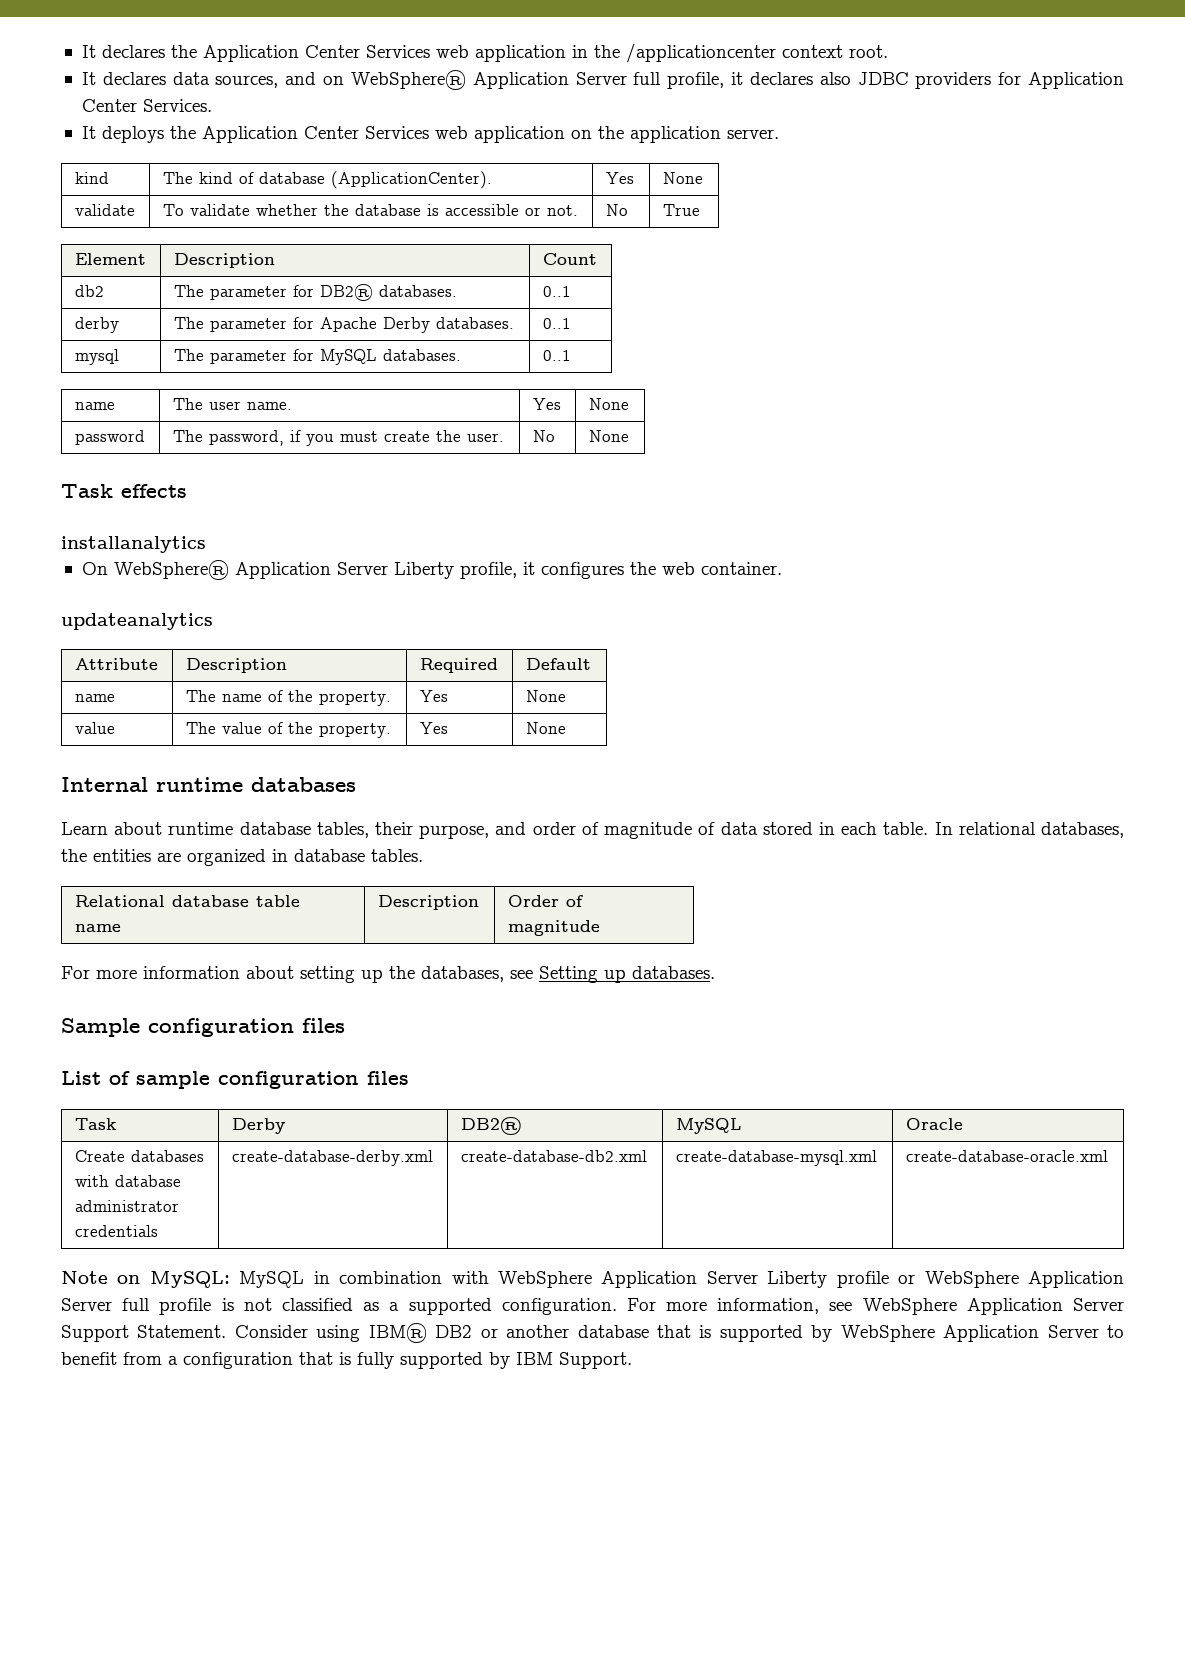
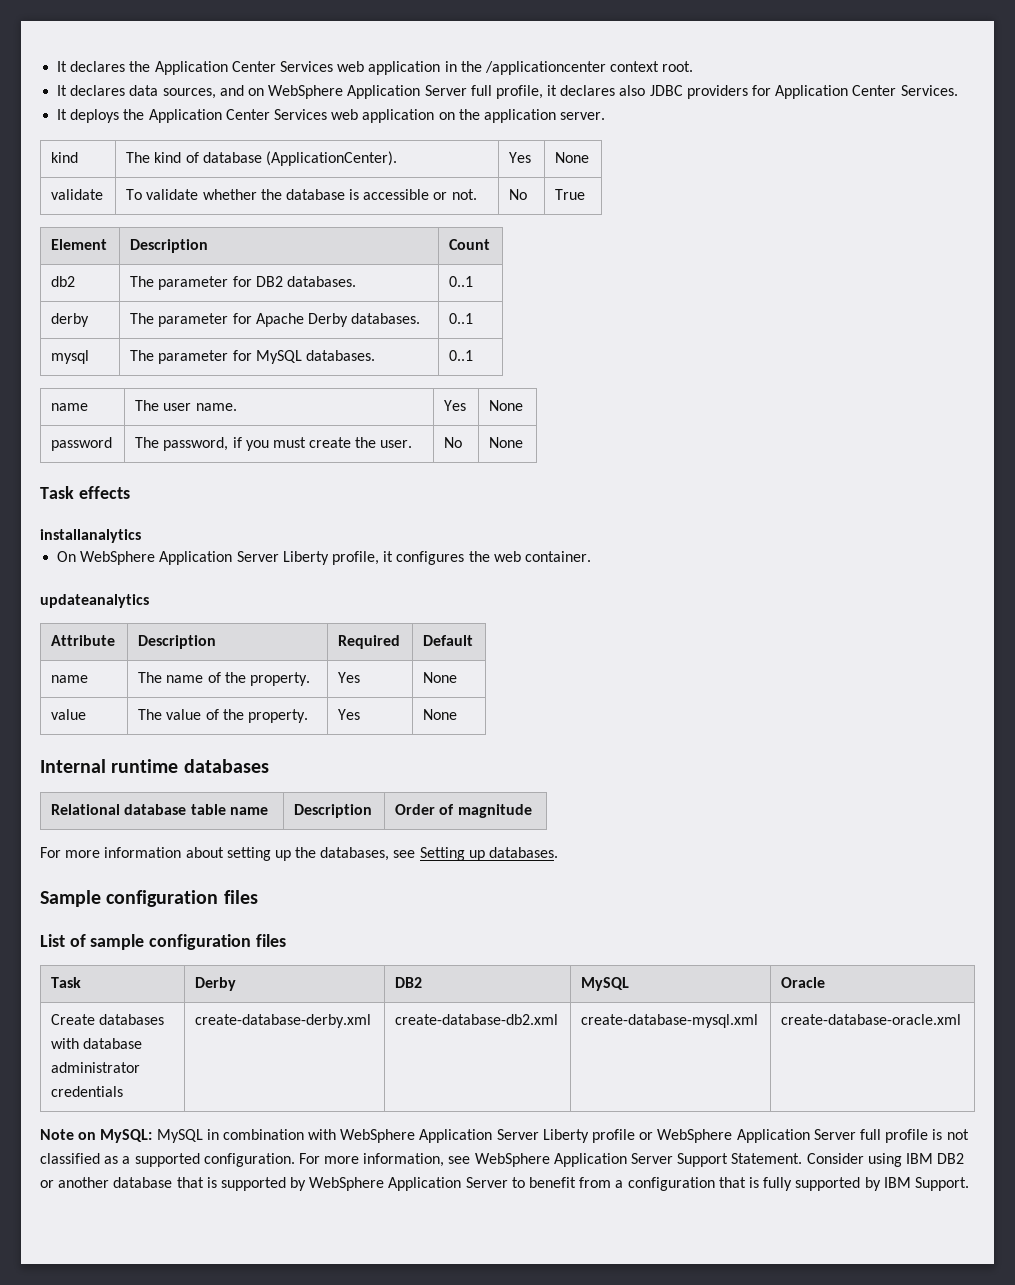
- It declares data sources, and on WebSphere® Application Server full profile, it declares also JDBC providers for Application Center Services.
+ It declares data sources, and on WebSphere Application Server full profile, it declares also JDBC providers for Application Center Services.
- db2 | The parameter for DB2® databases. | 0..1
+ db2 | The parameter for DB2 databases. | 0..1
- On WebSphere® Application Server Liberty profile, it configures the web container.
+ On WebSphere Application Server Liberty profile, it configures the web container.
- Learn about runtime database tables, their purpose, and order of magnitude of data stored in each table. In relational databases, the entities are organized in database tables.
- Task | Derby | DB2® | MySQL | Oracle
+ Task | Derby | DB2 | MySQL | Oracle
- Consider using IBM® DB2 or another database that is supported by WebSphere Application Server to benefit from a configuration that is fully supported by IBM Support.
+ Consider using IBM DB2 or another database that is supported by WebSphere Application Server to benefit from a configuration that is fully supported by IBM Support.

